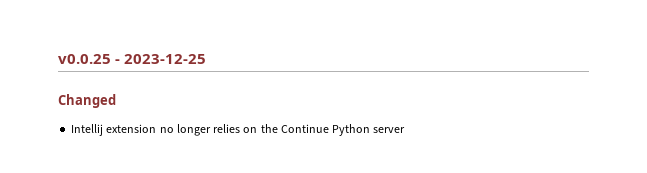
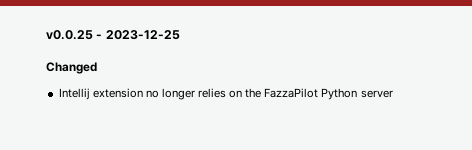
- Intellij extension no longer relies on the Continue Python server
+ Intellij extension no longer relies on the FazzaPilot Python server

